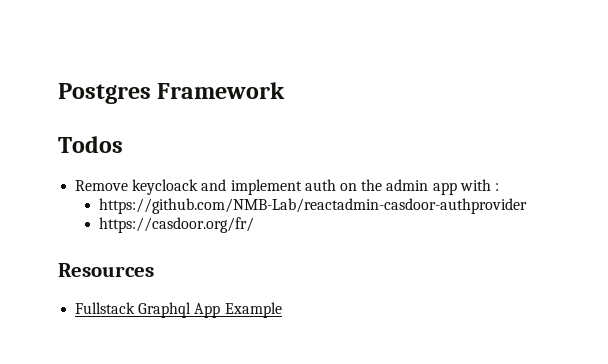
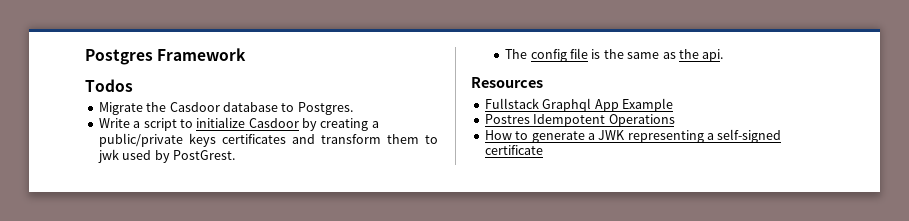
- Remove keycloack and implement auth on the admin app with :
- https://github.com/NMB-Lab/reactadmin-casdoor-authprovider
- https://casdoor.org/fr/
+ Migrate the Casdoor database to Postgres.
+ Write a script to initialize Casdoor by creating a public/private keys certificates and transform them to jwk used by PostGrest.
+ The config file is the same as the api.
+ Postres Idempotent Operations
+ How to generate a JWK representing a self-signed certificate

